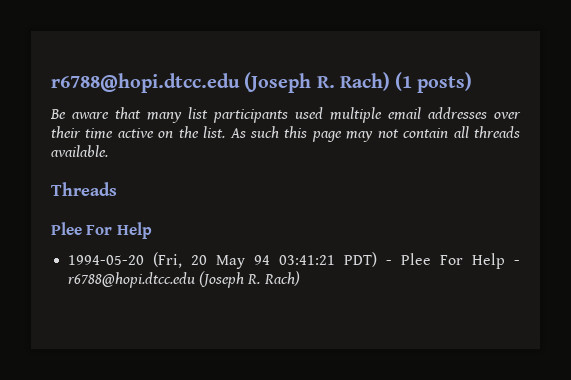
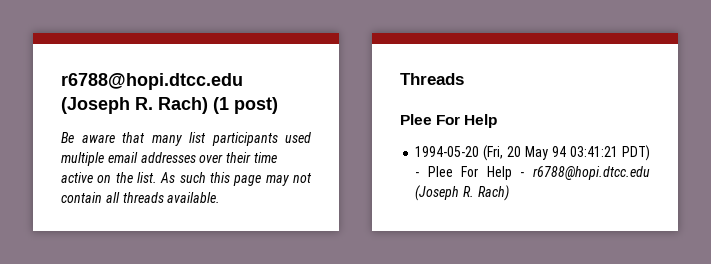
- r6788@hopi.dtcc.edu (Joseph R. Rach) (1 posts)
+ r6788@hopi.dtcc.edu (Joseph R. Rach) (1 post)

